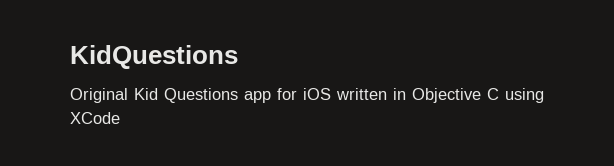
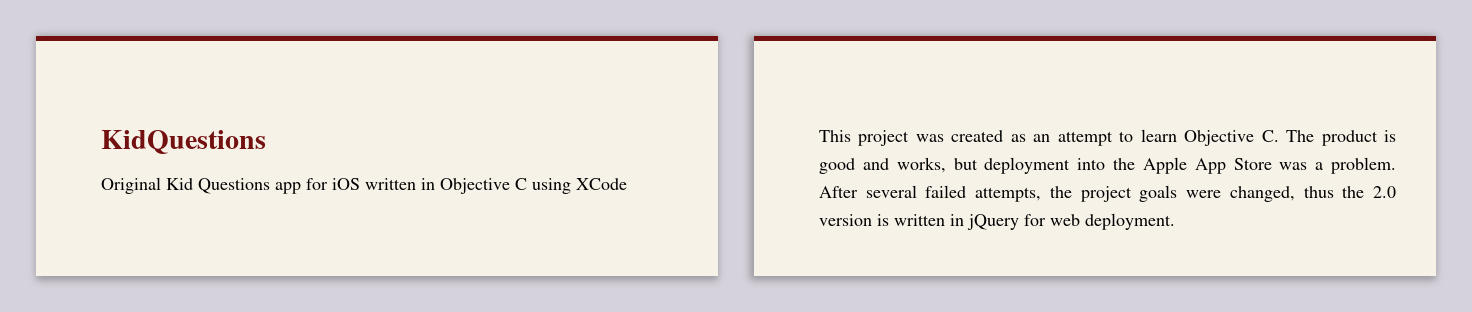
+ This project was created as an attempt to learn Objective C. The product is good and works, but deployment into the Apple App Store was a problem. After several failed attempts, the project goals were changed, thus the 2.0 version is written in jQuery for web deployment.

